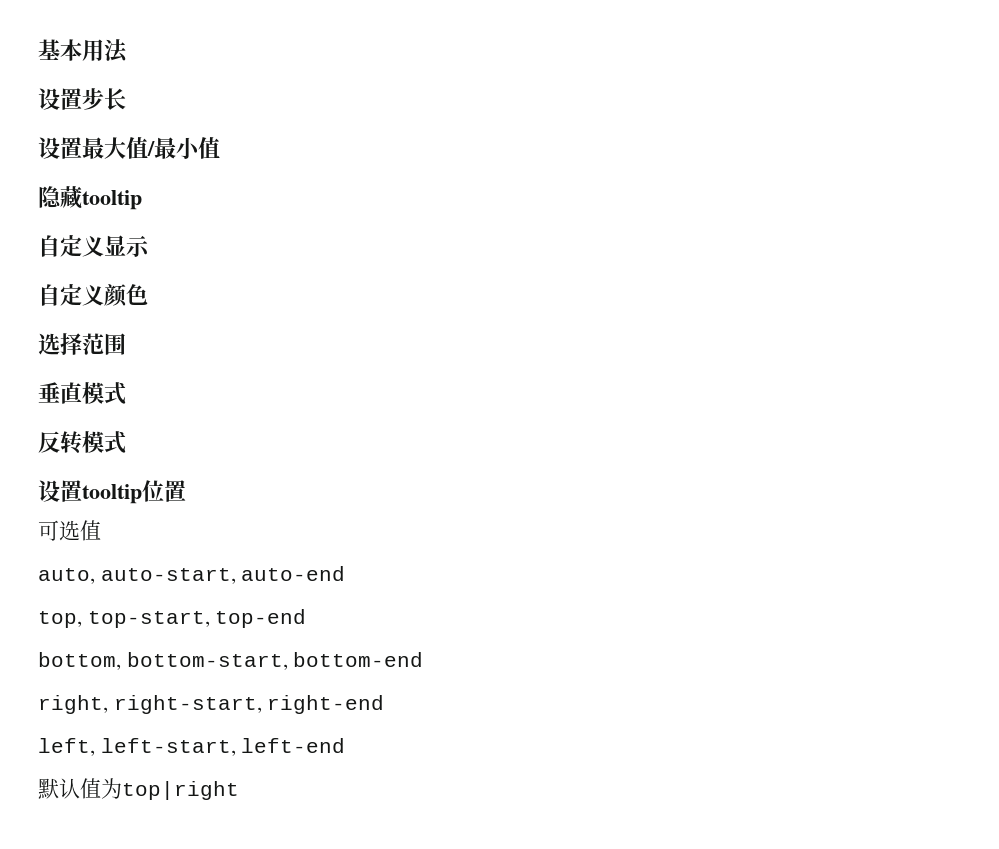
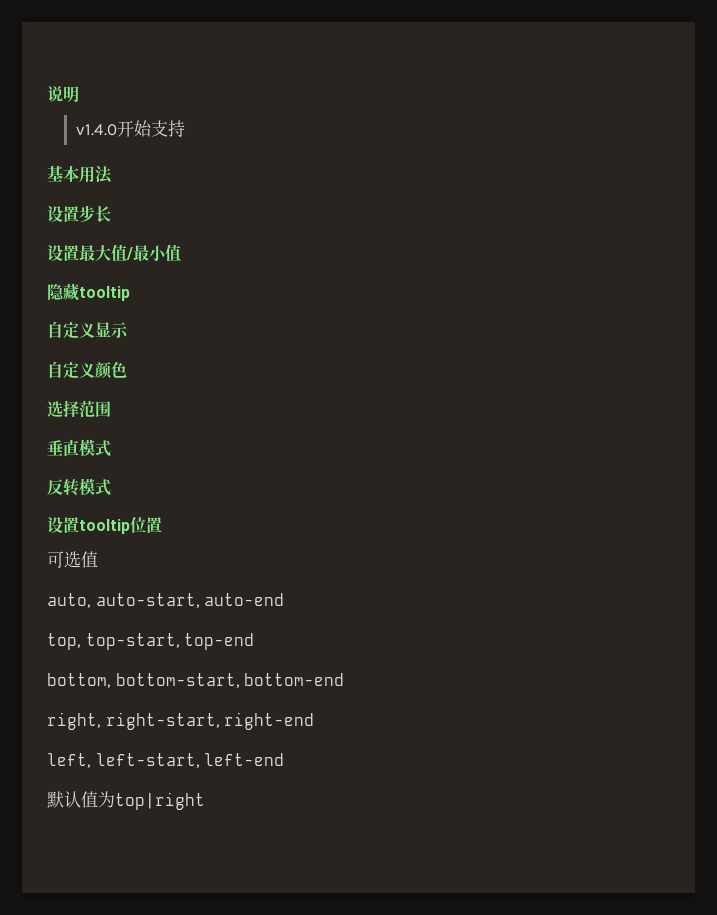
+ 说明
+ v1.4.0开始支持

